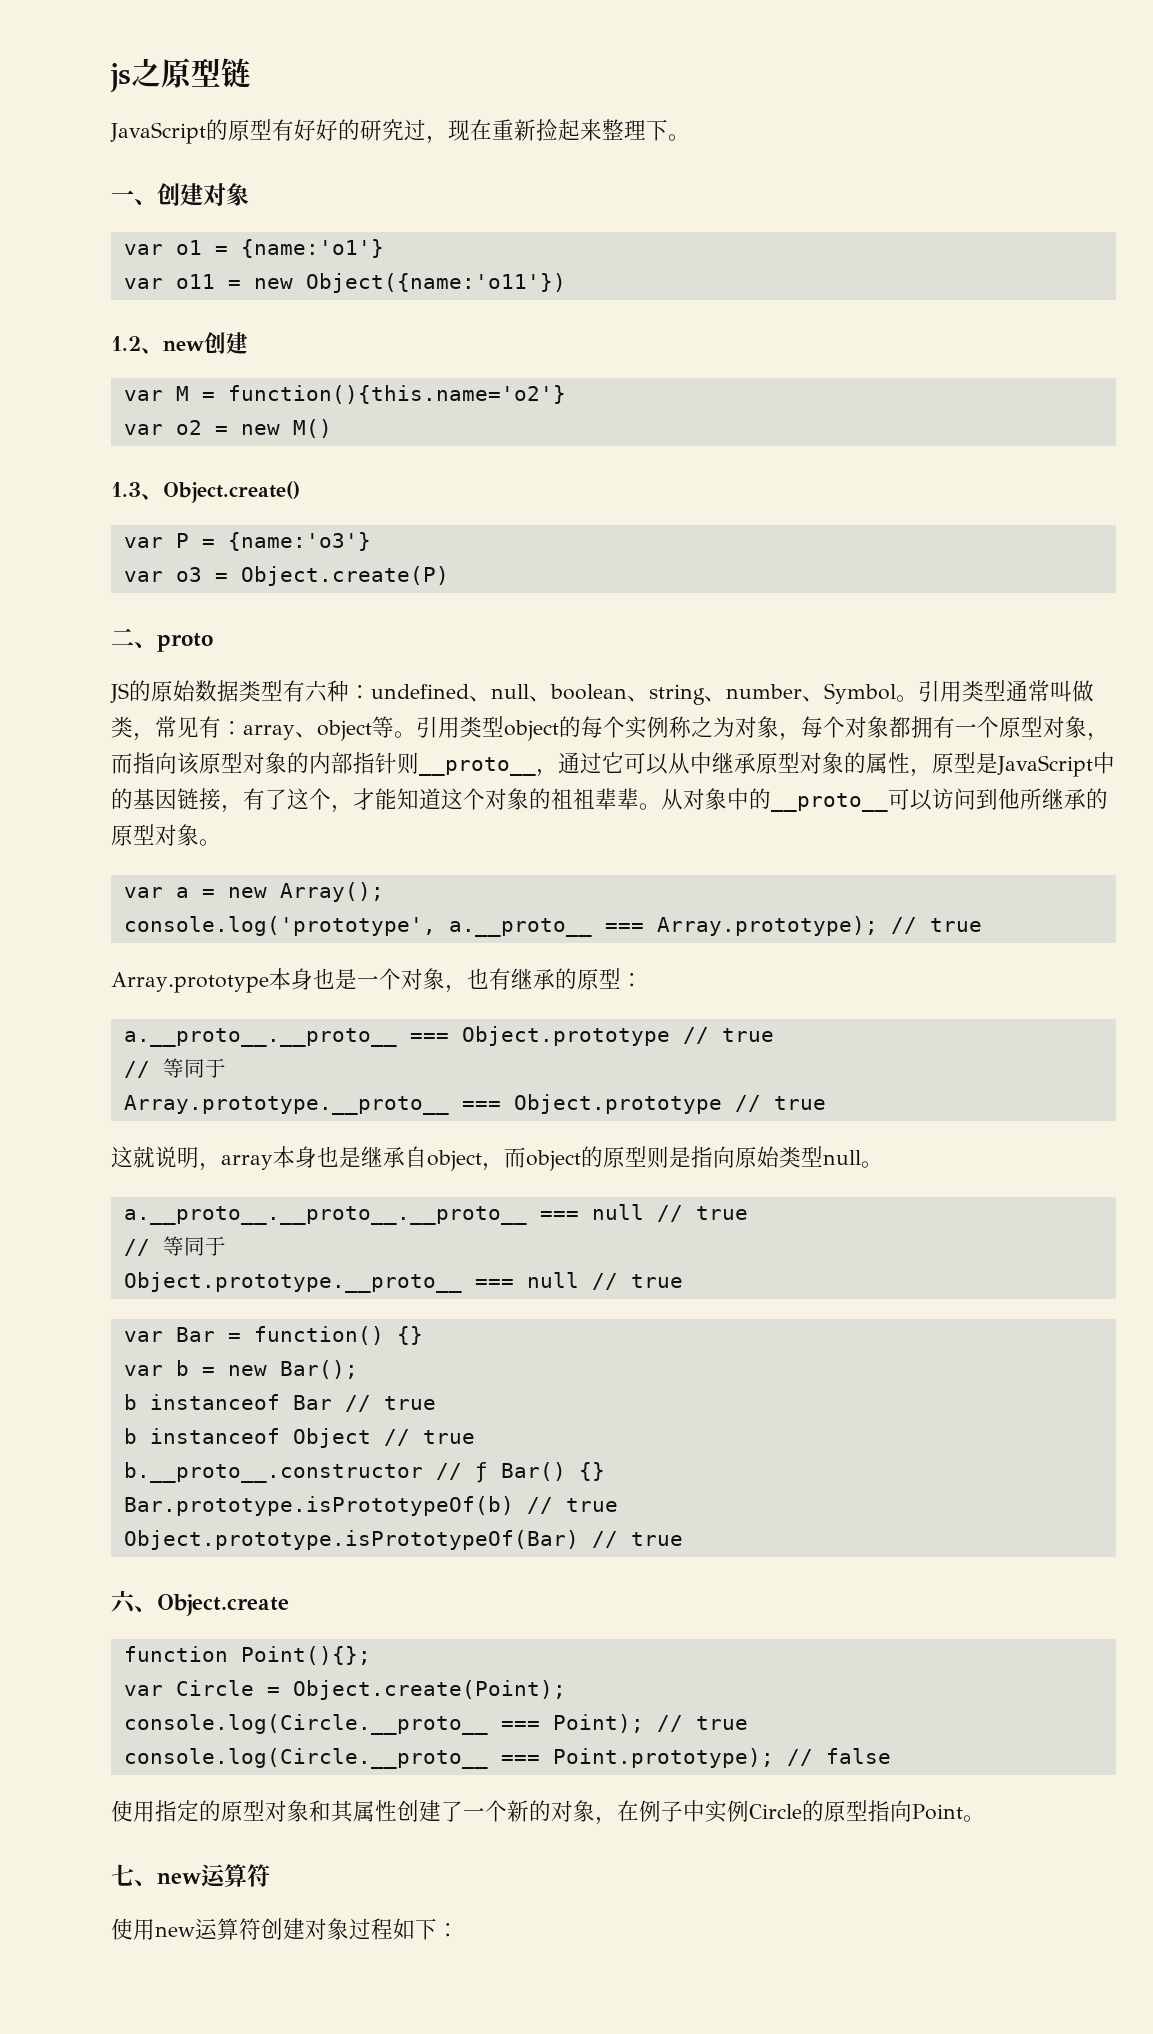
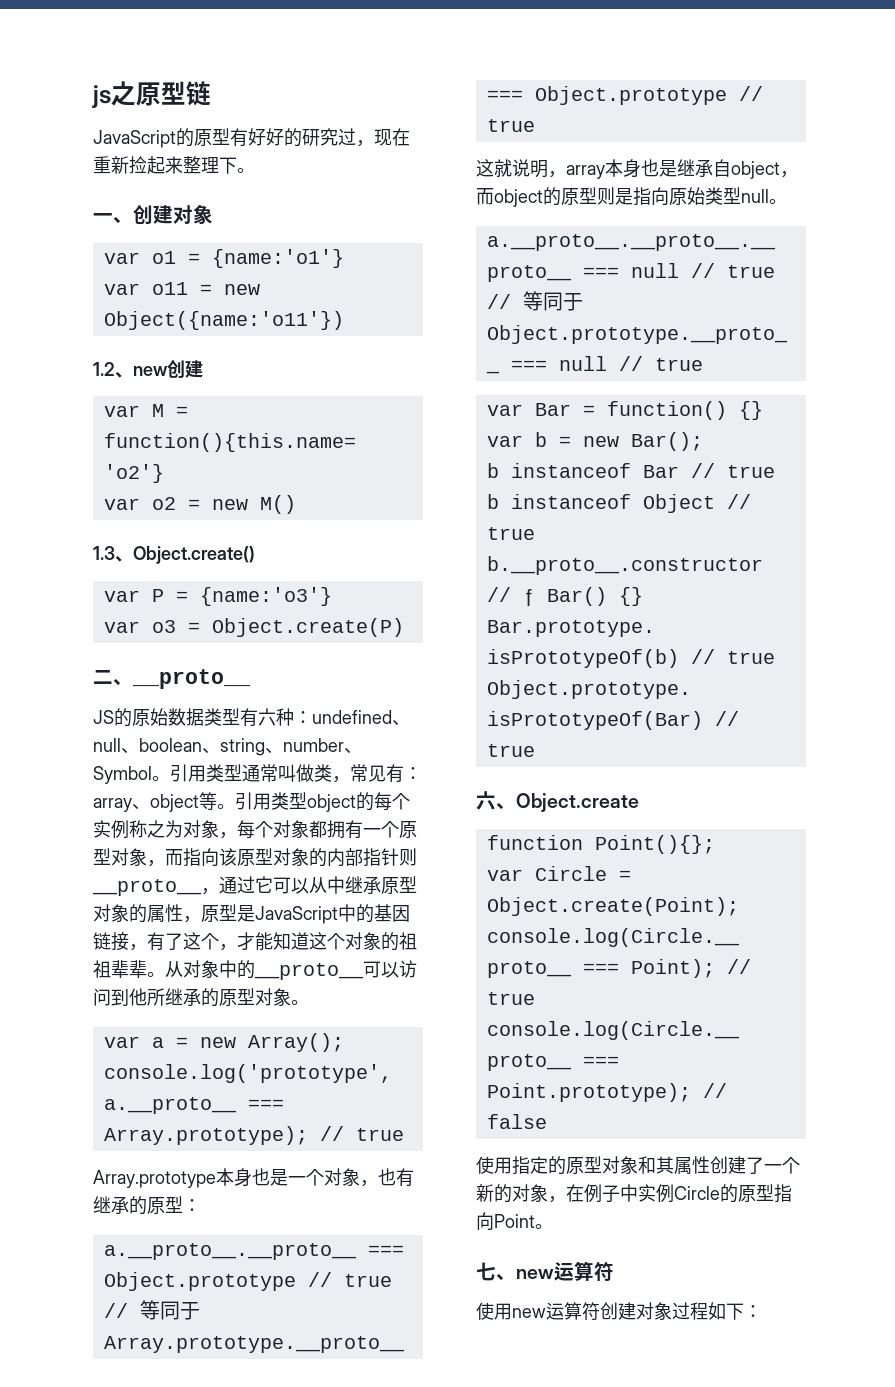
- 二、proto
+ 二、__proto__

